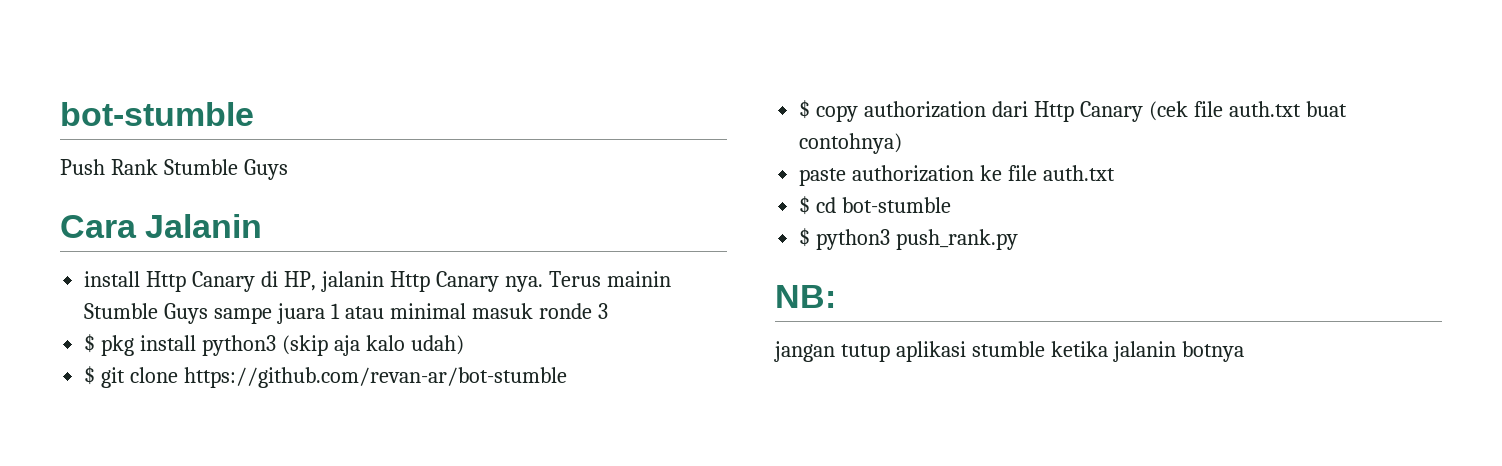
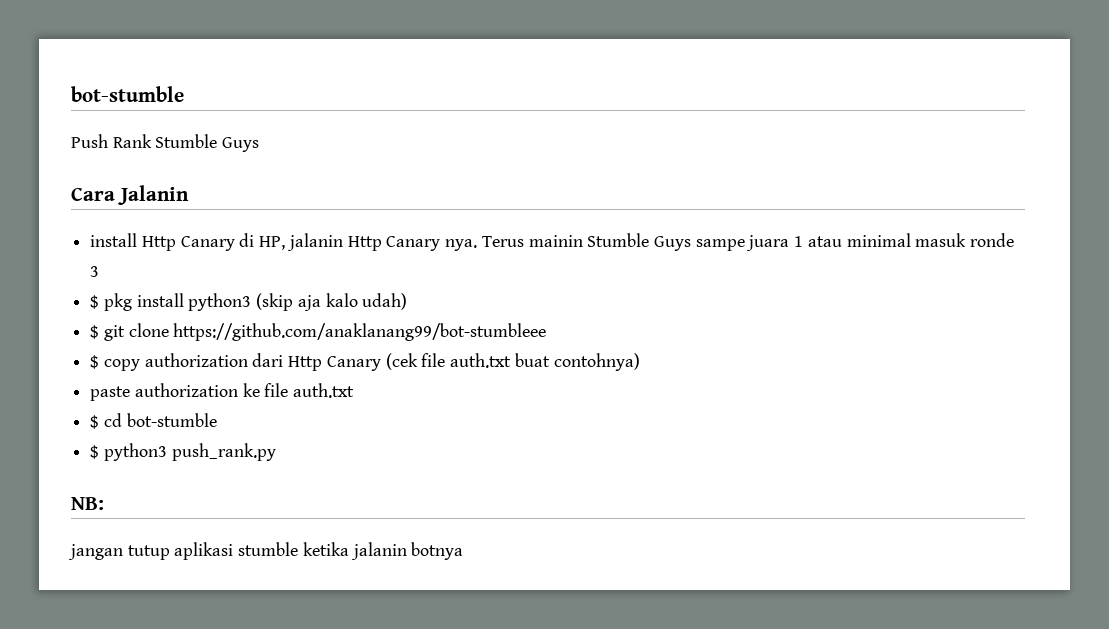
- $ git clone https://github.com/revan-ar/bot-stumble
+ $ git clone https://github.com/anaklanang99/bot-stumbleee

